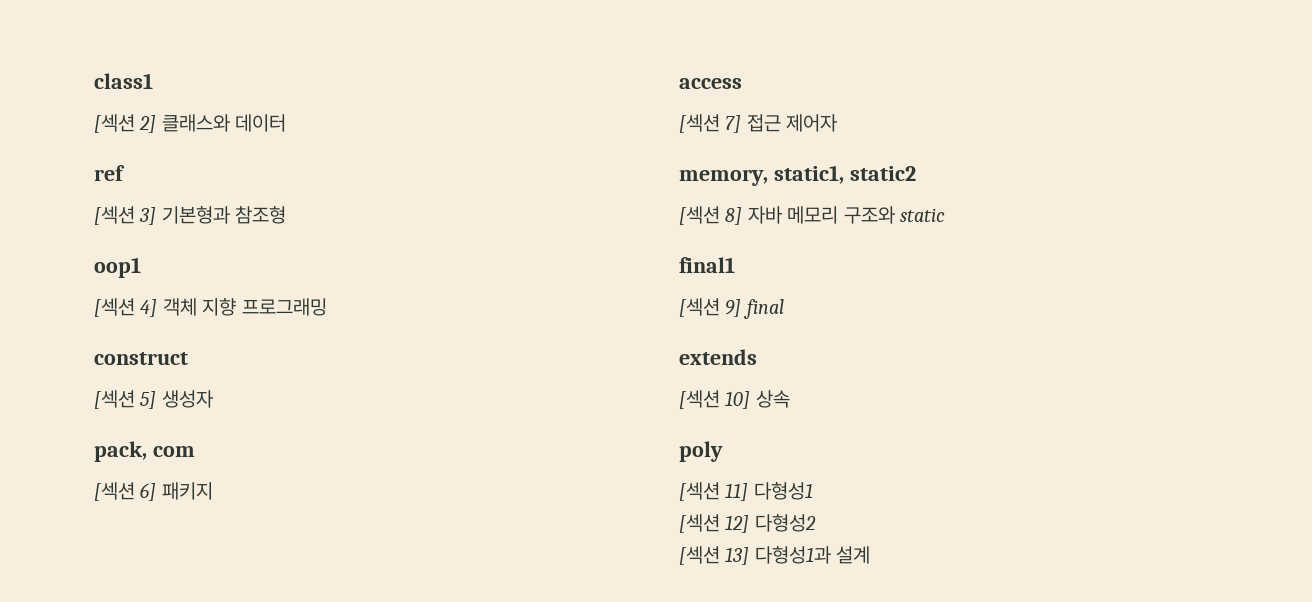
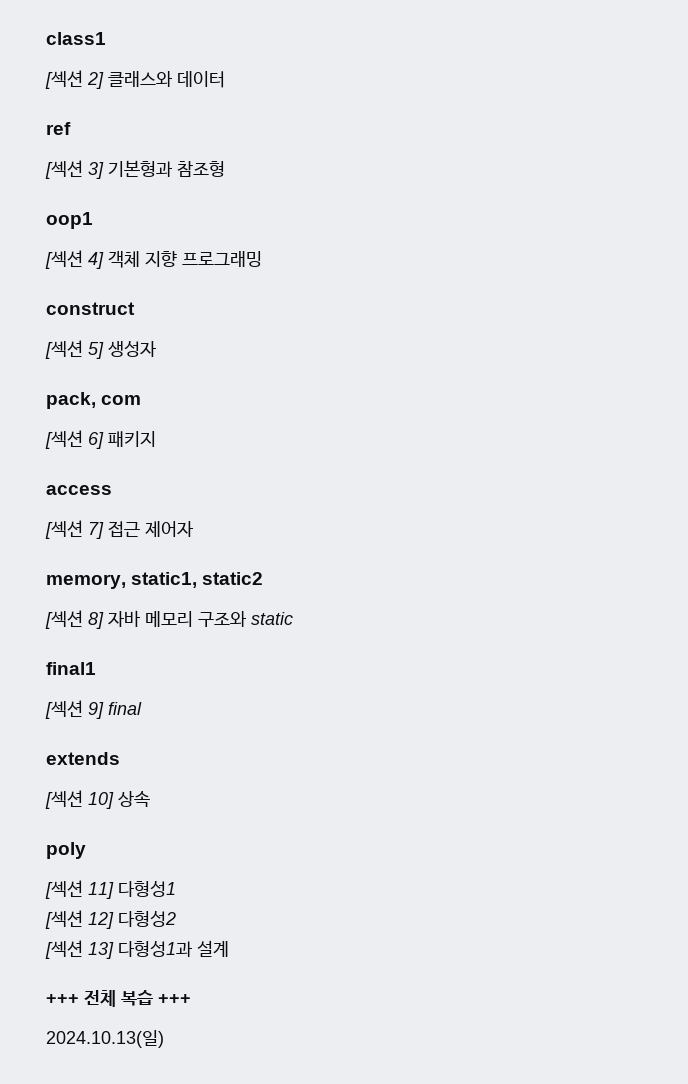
+ +++ 전체 복습 +++
+ 2024.10.13(일)

